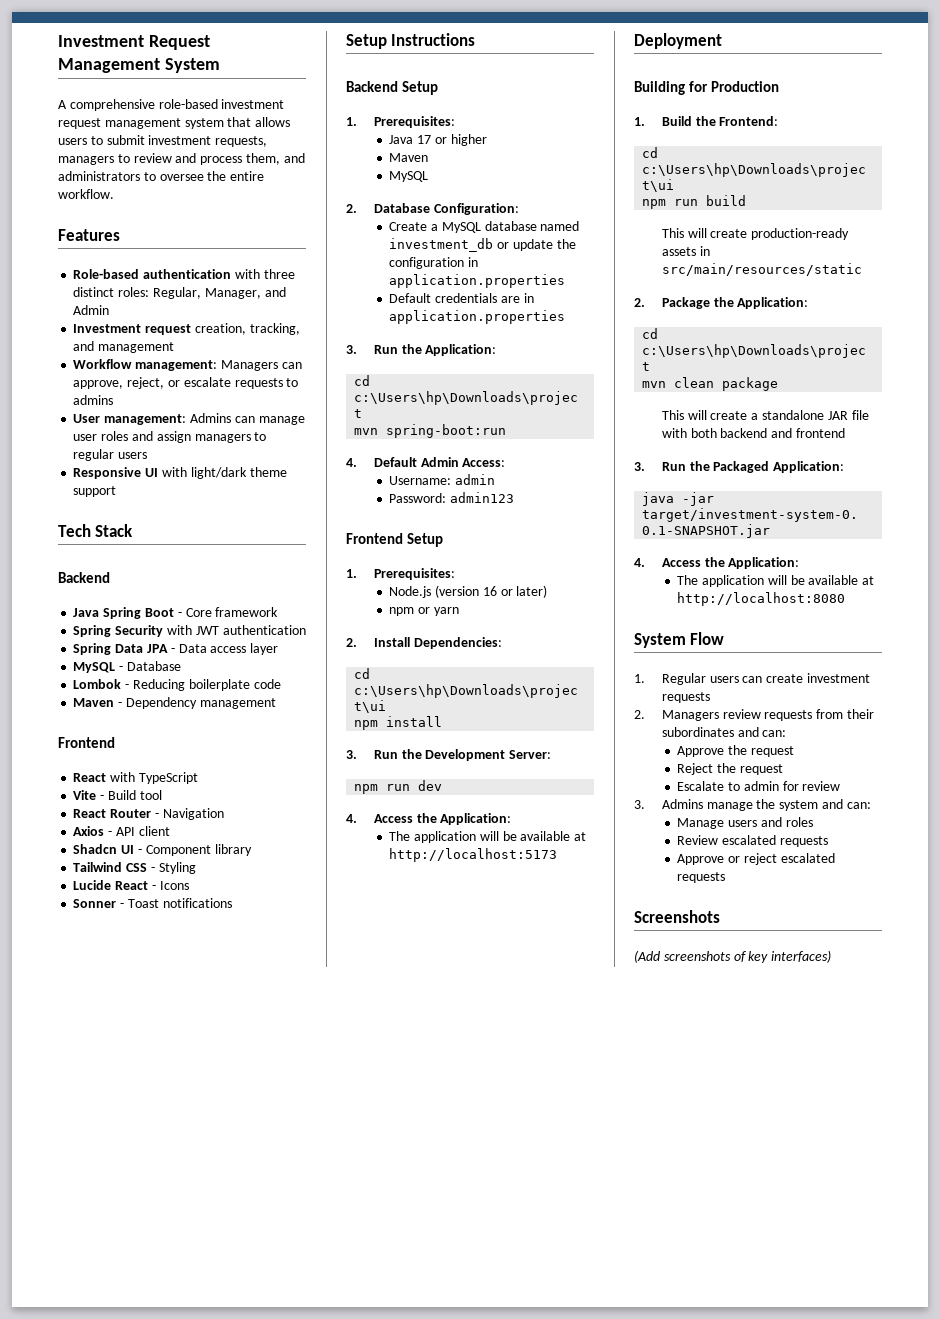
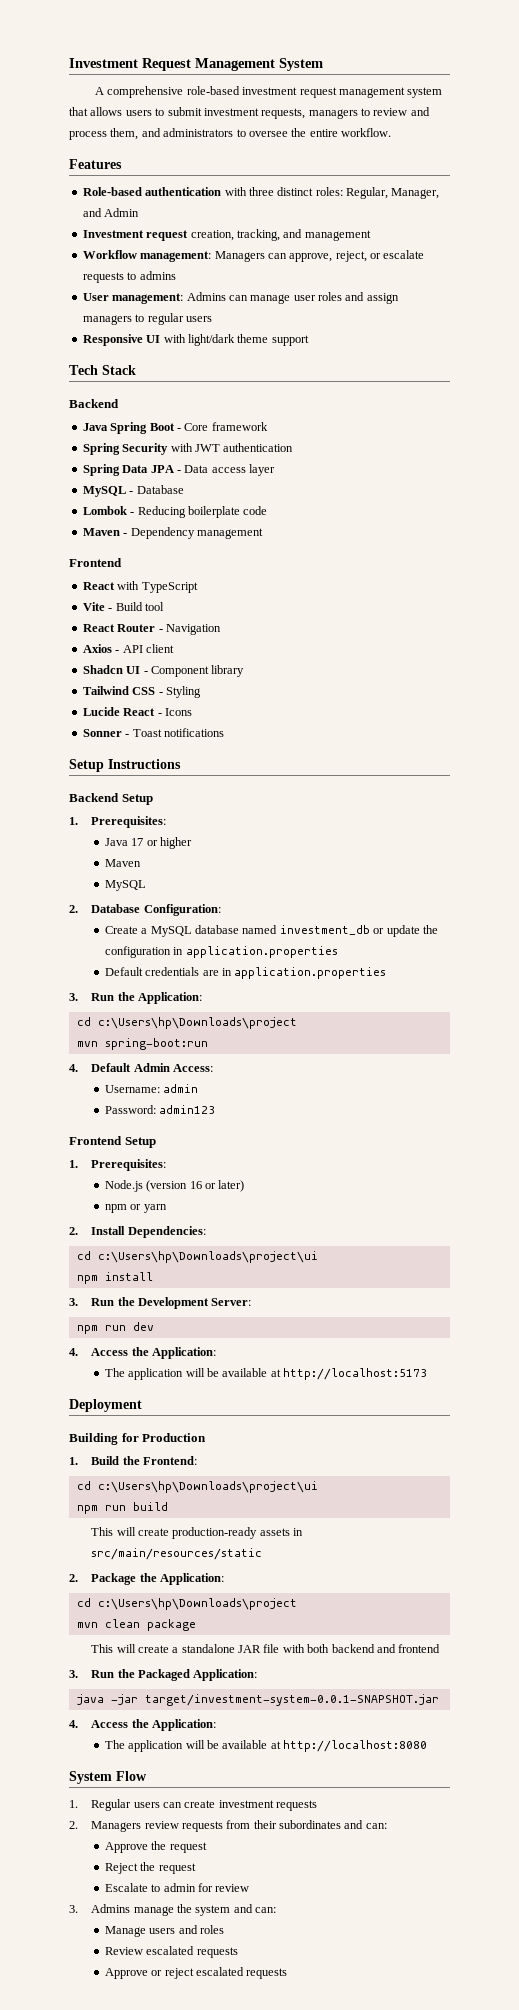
- Screenshots
- (Add screenshots of key interfaces)

